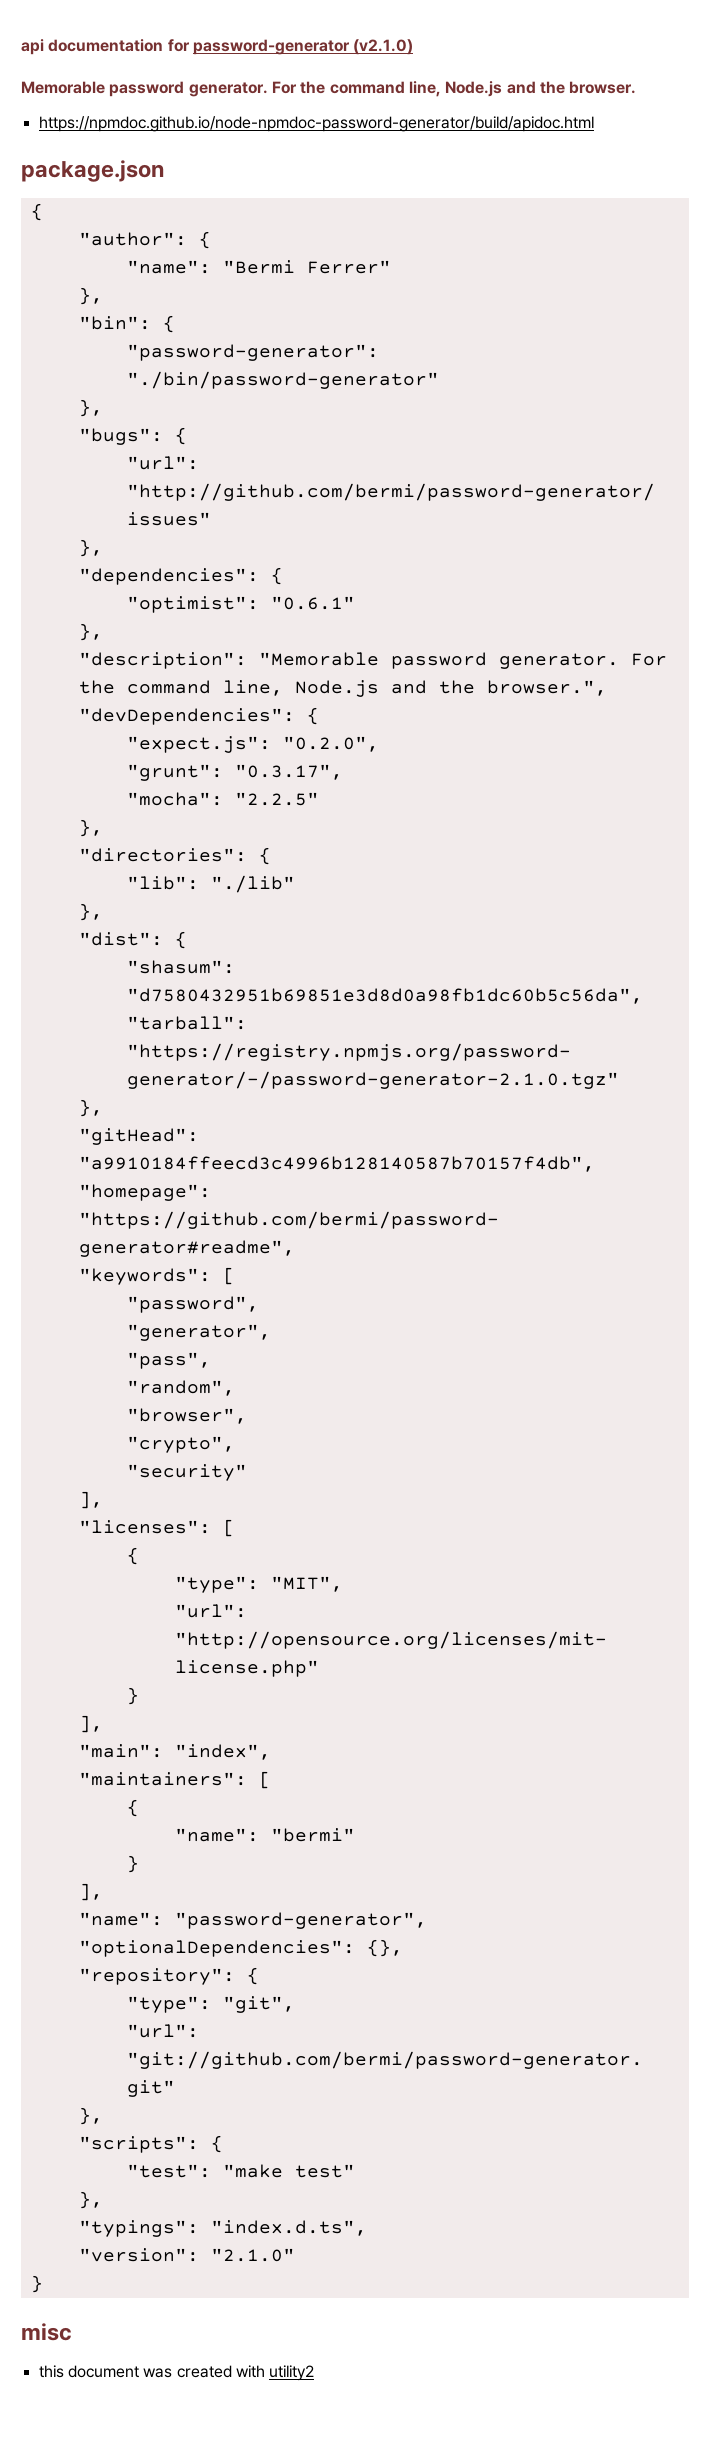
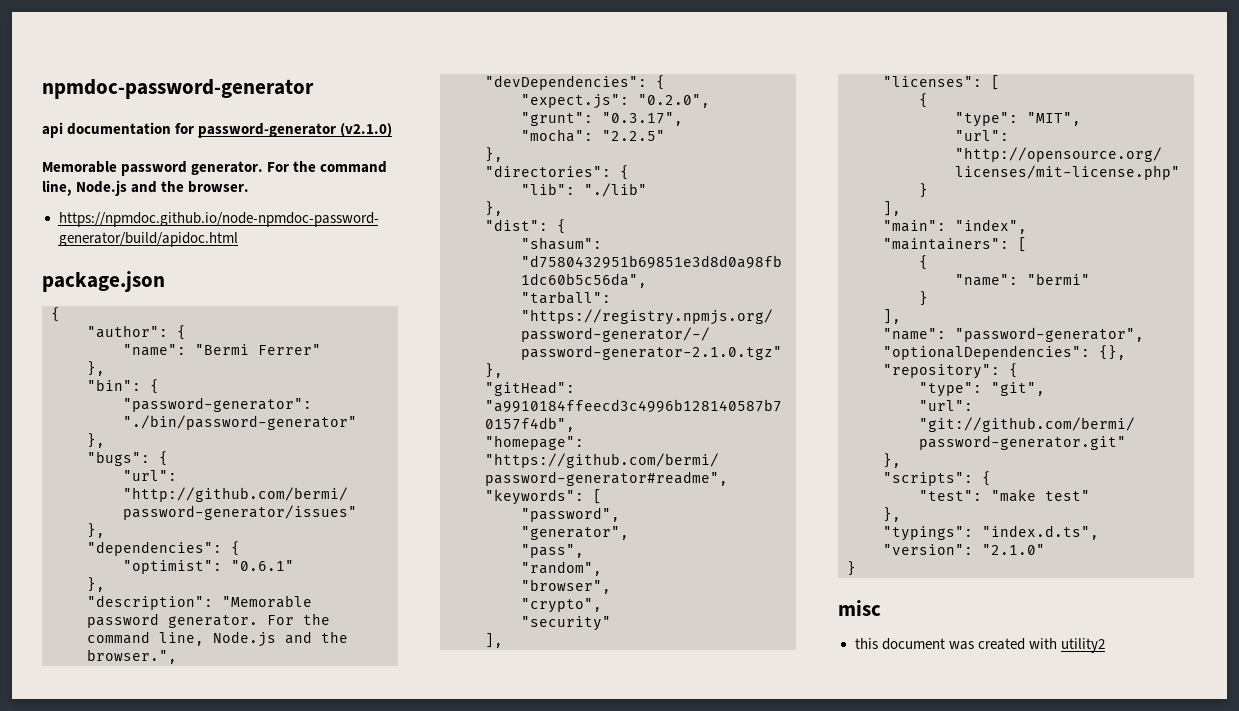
+ npmdoc-password-generator

